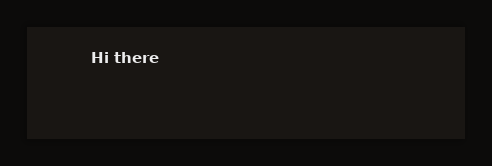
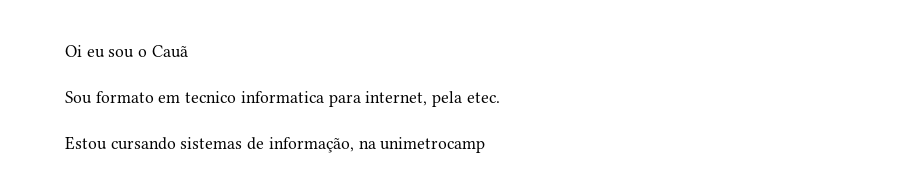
- Hi there
+ Oi eu sou o Cauã
+ Sou formato em tecnico informatica para internet, pela etec.
+ Estou cursando sistemas de informação, na unimetrocamp

